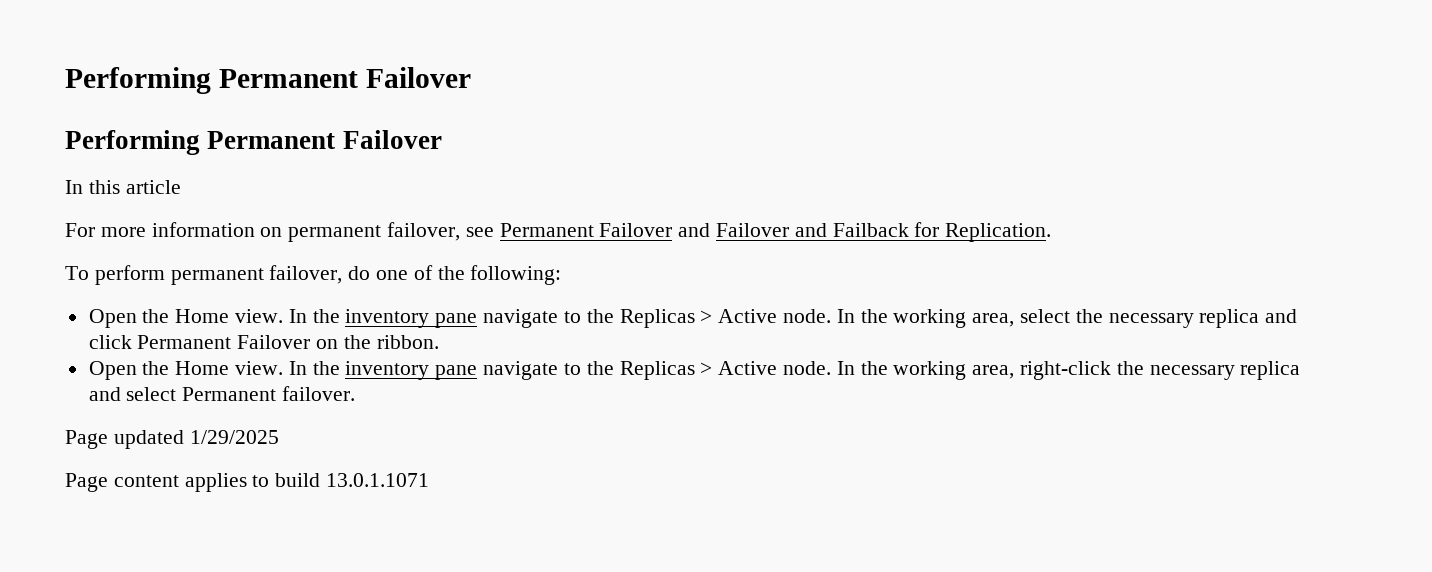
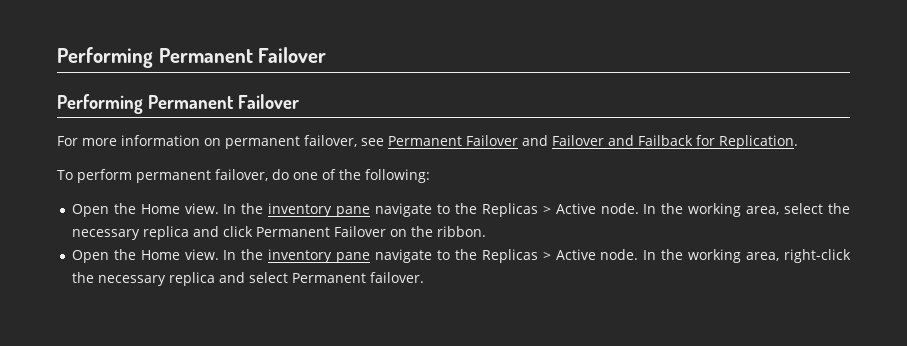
- In this article
- Page updated 1/29/2025
- Page content applies to build 13.0.1.1071

